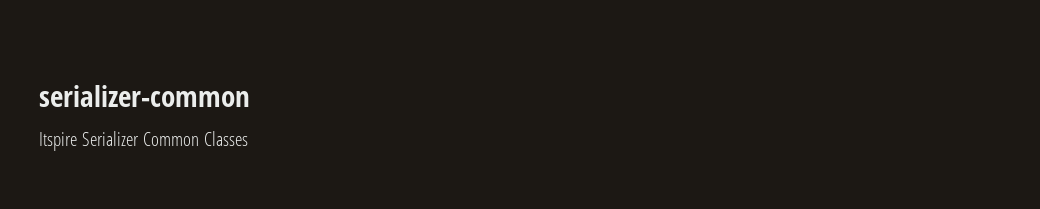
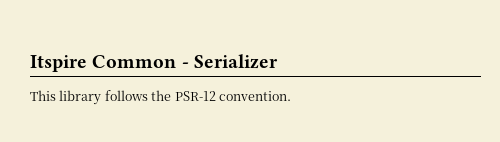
- serializer-common
- Itspire Serializer Common Classes
+ Itspire Common - Serializer
+ This library follows the PSR-12 convention.

